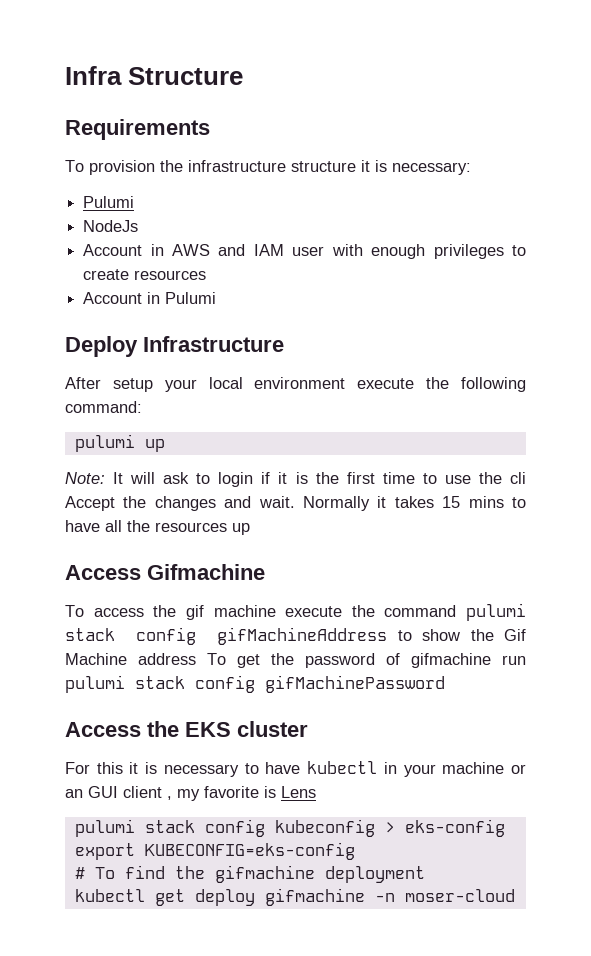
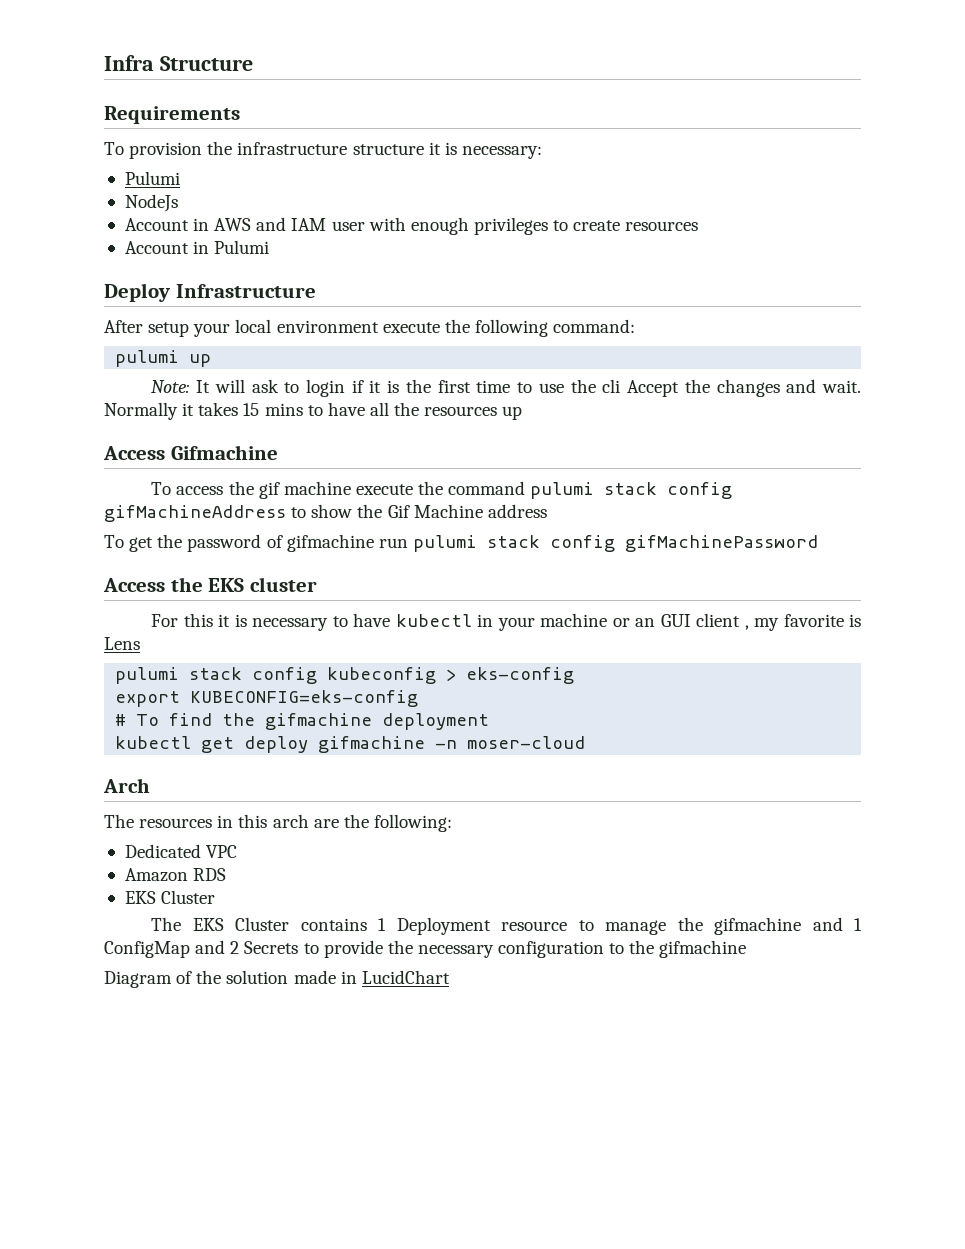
- To access the gif machine execute the command pulumi stack config gifMachineAddress to show the Gif Machine address To get the password of gifmachine run pulumi stack config gifMachinePassword
+ To access the gif machine execute the command pulumi stack config gifMachineAddress to show the Gif Machine address
+ To get the password of gifmachine run pulumi stack config gifMachinePassword
+ Arch
+ The resources in this arch are the following:
+ Dedicated VPC
+ Amazon RDS
+ EKS Cluster
+ The EKS Cluster contains 1 Deployment resource to manage the gifmachine and 1 ConfigMap and 2 Secrets to provide the necessary configuration to the gifmachine
+ Diagram of the solution made in LucidChart

